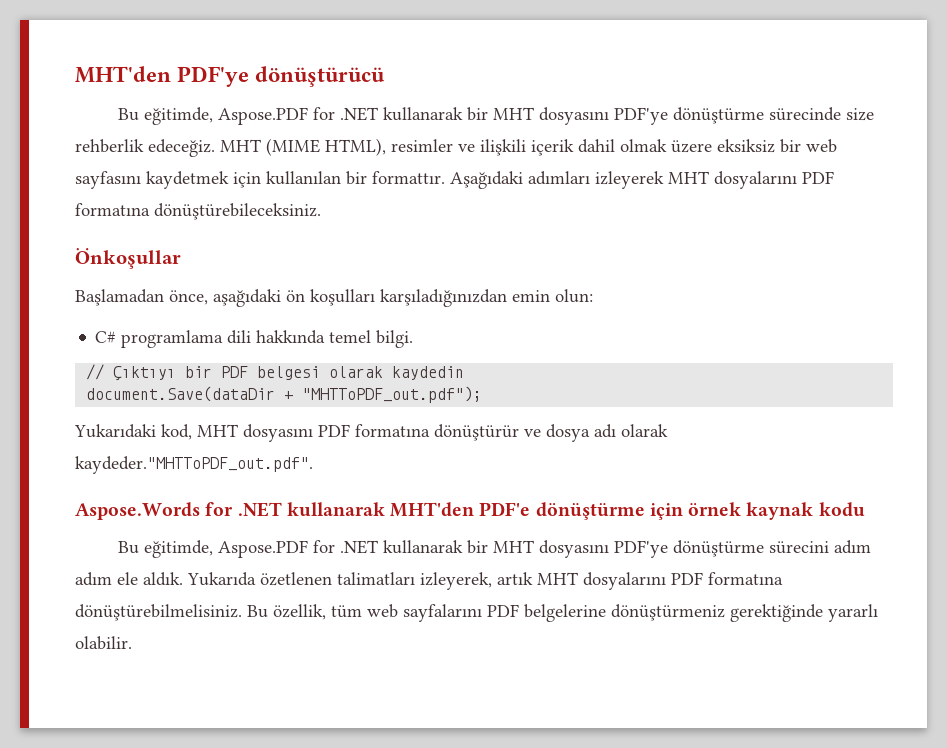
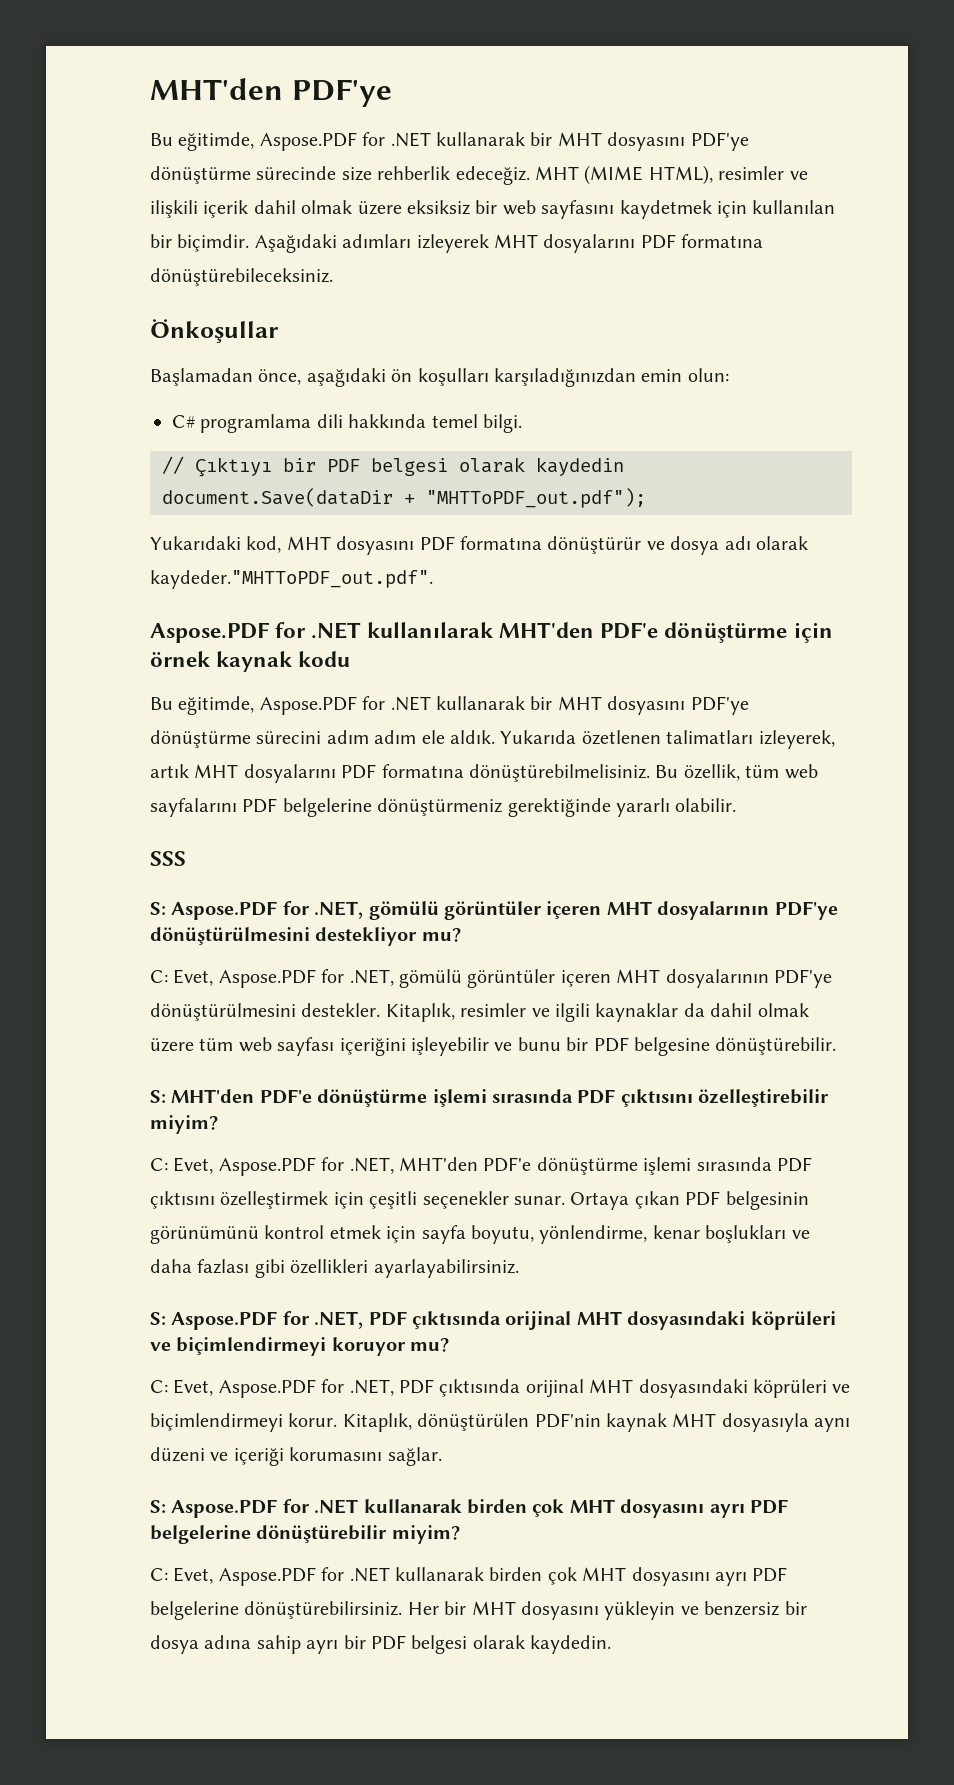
- MHT'den PDF'ye dönüştürücü
+ MHT'den PDF'ye
- MHT (MIME HTML), resimler ve ilişkili içerik dahil olmak üzere eksiksiz bir web sayfasını kaydetmek için kullanılan bir formattır.
+ MHT (MIME HTML), resimler ve ilişkili içerik dahil olmak üzere eksiksiz bir web sayfasını kaydetmek için kullanılan bir biçimdir.
- Aspose.Words for .NET kullanarak MHT'den PDF'e dönüştürme için örnek kaynak kodu
+ Aspose.PDF for .NET kullanılarak MHT'den PDF'e dönüştürme için örnek kaynak kodu
+ SSS
+ S: Aspose.PDF for .NET, gömülü görüntüler içeren MHT dosyalarının PDF'ye dönüştürülmesini destekliyor mu?
+ C: Evet, Aspose.PDF for .NET, gömülü görüntüler içeren MHT dosyalarının PDF'ye dönüştürülmesini destekler. Kitaplık, resimler ve ilgili kaynaklar da dahil olmak üzere tüm web sayfası içeriğini işleyebilir ve bunu bir PDF belgesine dönüştürebilir.
+ S: MHT'den PDF'e dönüştürme işlemi sırasında PDF çıktısını özelleştirebilir miyim?
+ C: Evet, Aspose.PDF for .NET, MHT'den PDF'e dönüştürme işlemi sırasında PDF çıktısını özelleştirmek için çeşitli seçenekler sunar. Ortaya çıkan PDF belgesinin görünümünü kontrol etmek için sayfa boyutu, yönlendirme, kenar boşlukları ve daha fazlası gibi özellikleri ayarlayabilirsiniz.
+ S: Aspose.PDF for .NET, PDF çıktısında orijinal MHT dosyasındaki köprüleri ve biçimlendirmeyi koruyor mu?
+ C: Evet, Aspose.PDF for .NET, PDF çıktısında orijinal MHT dosyasındaki köprüleri ve biçimlendirmeyi korur. Kitaplık, dönüştürülen PDF'nin kaynak MHT dosyasıyla aynı düzeni ve içeriği korumasını sağlar.
+ S: Aspose.PDF for .NET kullanarak birden çok MHT dosyasını ayrı PDF belgelerine dönüştürebilir miyim?
+ C: Evet, Aspose.PDF for .NET kullanarak birden çok MHT dosyasını ayrı PDF belgelerine dönüştürebilirsiniz. Her bir MHT dosyasını yükleyin ve benzersiz bir dosya adına sahip ayrı bir PDF belgesi olarak kaydedin.

